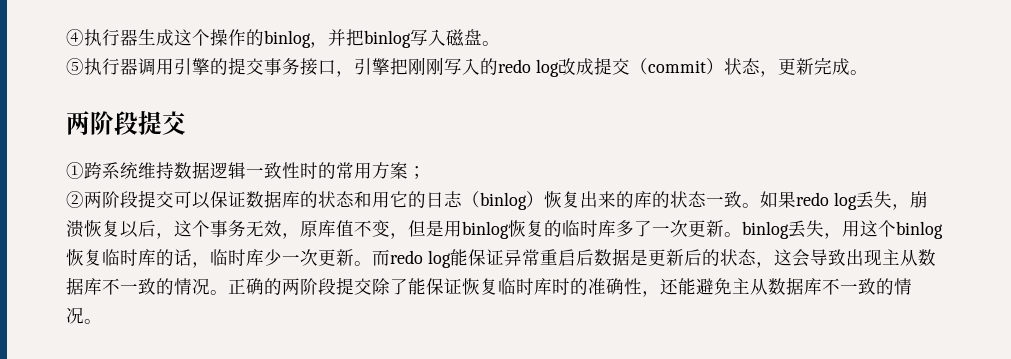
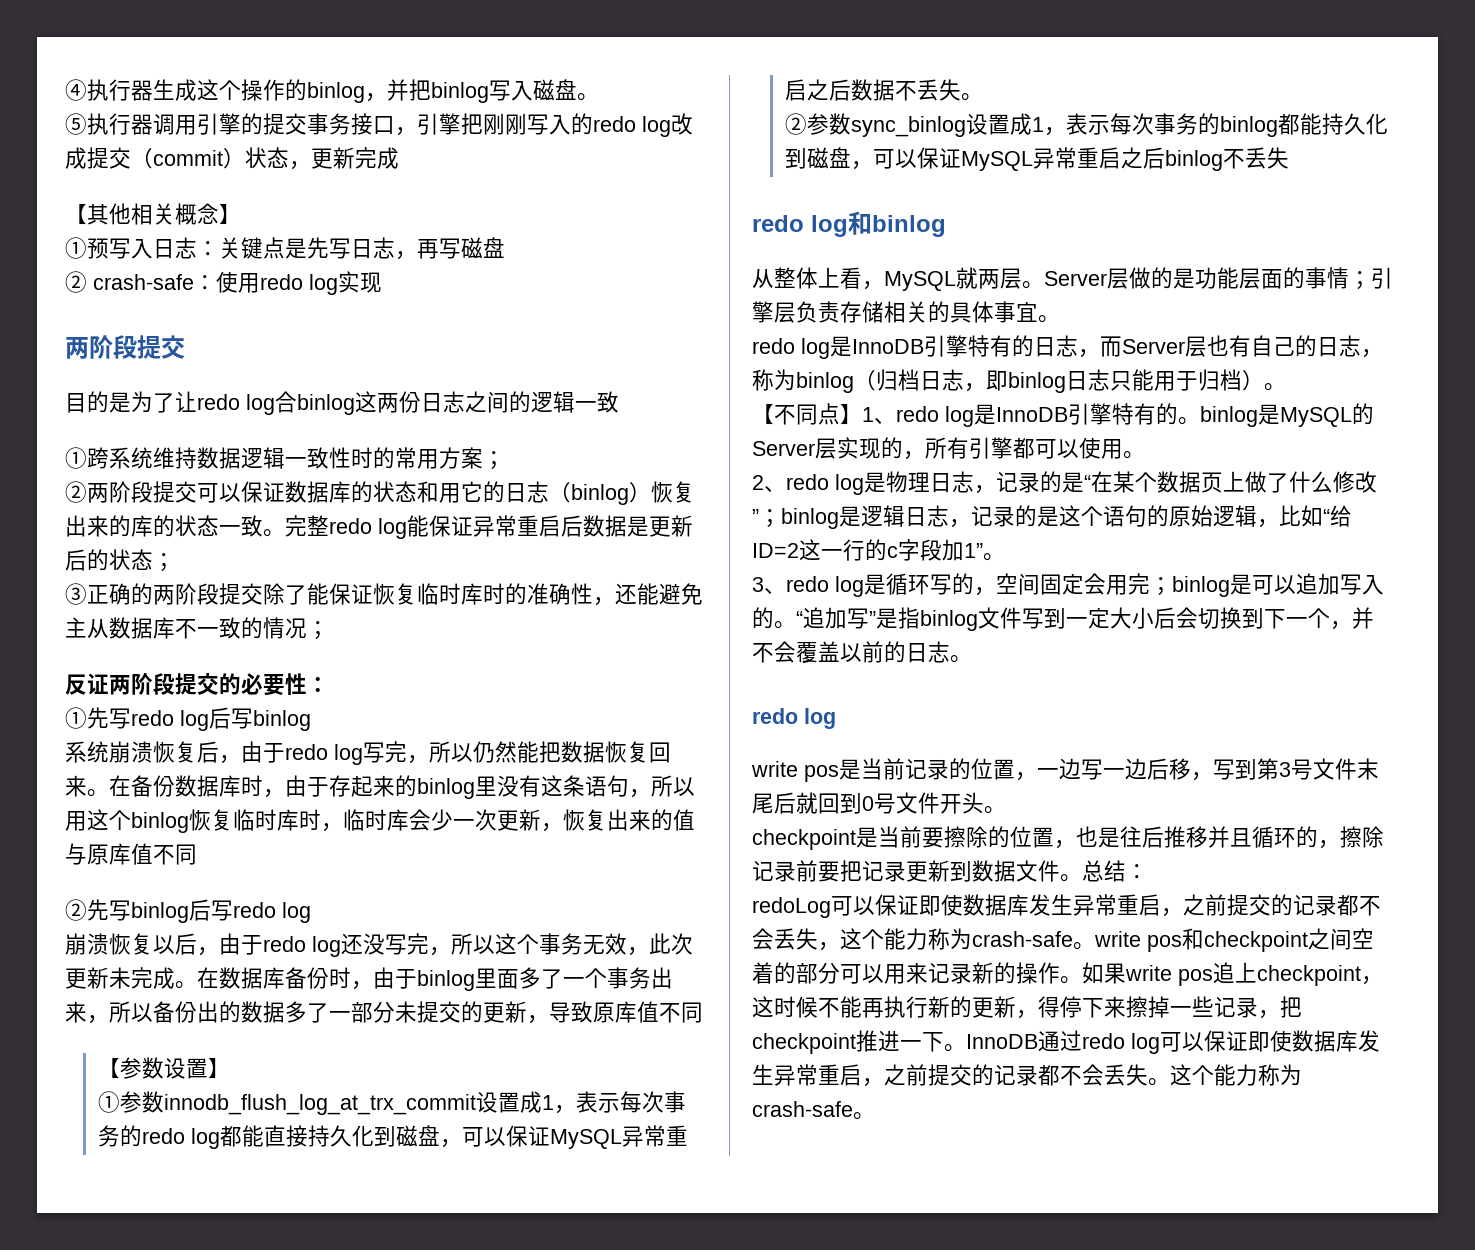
- ⑤执行器调用引擎的提交事务接口，引擎把刚刚写入的redo log改成提交（commit）状态，更新完成。
+ ⑤执行器调用引擎的提交事务接口，引擎把刚刚写入的redo log改成提交（commit）状态，更新完成
+ 【其他相关概念】
+ ①预写入日志：关键点是先写日志，再写磁盘
+ ② crash-safe：使用redo log实现
  两阶段提交
+ 目的是为了让redo log合binlog这两份日志之间的逻辑一致
- 如果redo log丢失，崩溃恢复以后，这个事务无效，原库值不变，但是用binlog恢复的临时库多了一次更新。binlog丢失，用这个binlog恢复临时库的话，临时库少一次更新。而redo log能保证异常重启后数据是更新后的状态，这会导致出现主从数据库不一致的情况。正确的两阶段提交除了能保证恢复临时库时的准确性，还能避免主从数据库不一致的情况。
+ 完整redo log能保证异常重启后数据是更新后的状态；
+ ③正确的两阶段提交除了能保证恢复临时库时的准确性，还能避免主从数据库不一致的情况；
+ 反证两阶段提交的必要性：
+ ①先写redo log后写binlog
+ 系统崩溃恢复后，由于redo log写完，所以仍然能把数据恢复回来。在备份数据库时，由于存起来的binlog里没有这条语句，所以用这个binlog恢复临时库时，临时库会少一次更新，恢复出来的值与原库值不同
+ ②先写binlog后写redo log
+ 崩溃恢复以后，由于redo log还没写完，所以这个事务无效，此次更新未完成。在数据库备份时，由于binlog里面多了一个事务出来，所以备份出的数据多了一部分未提交的更新，导致原库值不同
+ 【参数设置】
+ ①参数innodb_flush_log_at_trx_commit设置成1，表示每次事务的redo log都能直接持久化到磁盘，可以保证MySQL异常重启之后数据不丢失。
+ ②参数sync_binlog设置成1，表示每次事务的binlog都能持久化到磁盘，可以保证MySQL异常重启之后binlog不丢失
+ redo log和binlog
+ 从整体上看，MySQL就两层。Server层做的是功能层面的事情；引擎层负责存储相关的具体事宜。
+ redo log是InnoDB引擎特有的日志，而Server层也有自己的日志，称为binlog（归档日志，即binlog日志只能用于归档）。
+ 【不同点】1、redo log是InnoDB引擎特有的。binlog是MySQL的Server层实现的，所有引擎都可以使用。
+ 2、redo log是物理日志，记录的是“在某个数据页上做了什么修改”；binlog是逻辑日志，记录的是这个语句的原始逻辑，比如“给ID=2这一行的c字段加1”。
+ 3、redo log是循环写的，空间固定会用完；binlog是可以追加写入的。“追加写”是指binlog文件写到一定大小后会切换到下一个，并不会覆盖以前的日志。
+ redo log
+ write pos是当前记录的位置，一边写一边后移，写到第3号文件末尾后就回到0号文件开头。
+ checkpoint是当前要擦除的位置，也是往后推移并且循环的，擦除记录前要把记录更新到数据文件。总结：
+ redoLog可以保证即使数据库发生异常重启，之前提交的记录都不会丢失，这个能力称为crash-safe。write pos和checkpoint之间空着的部分可以用来记录新的操作。如果write pos追上checkpoint，这时候不能再执行新的更新，得停下来擦掉一些记录，把checkpoint推进一下。InnoDB通过redo log可以保证即使数据库发生异常重启，之前提交的记录都不会丢失。这个能力称为crash-safe。

